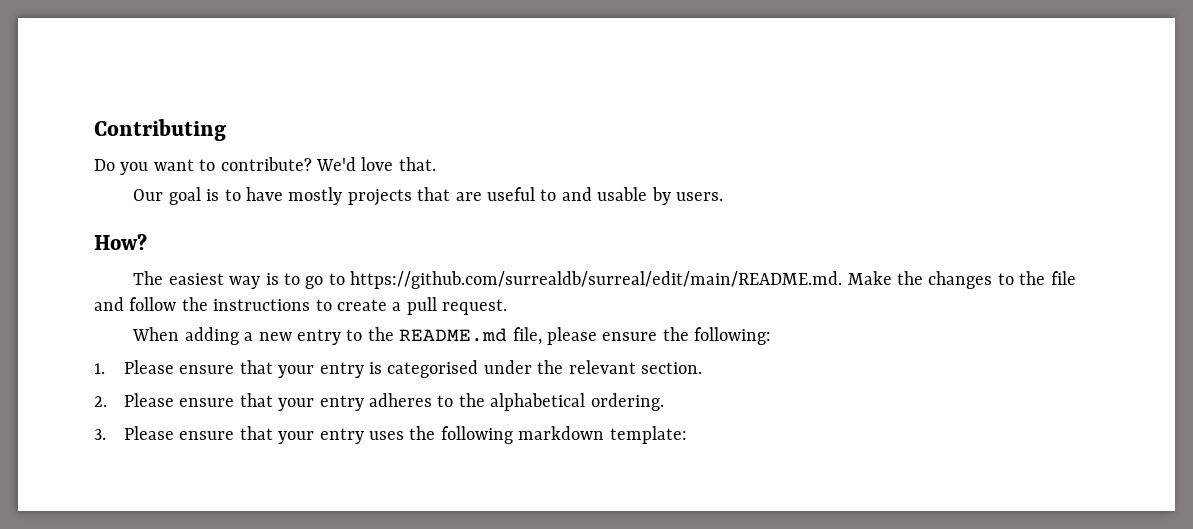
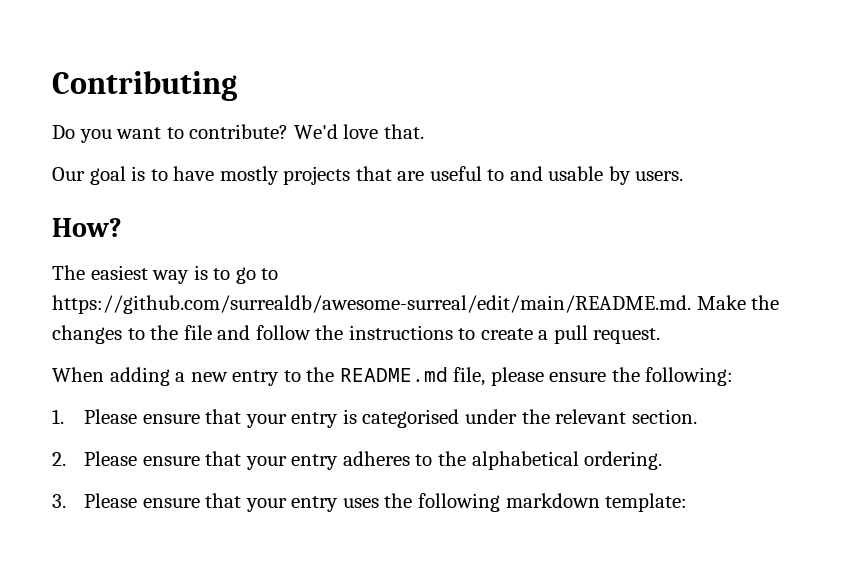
- The easiest way is to go to https://github.com/surrealdb/surreal/edit/main/README.md. Make the changes to the file and follow the instructions to create a pull request.
+ The easiest way is to go to https://github.com/surrealdb/awesome-surreal/edit/main/README.md. Make the changes to the file and follow the instructions to create a pull request.

